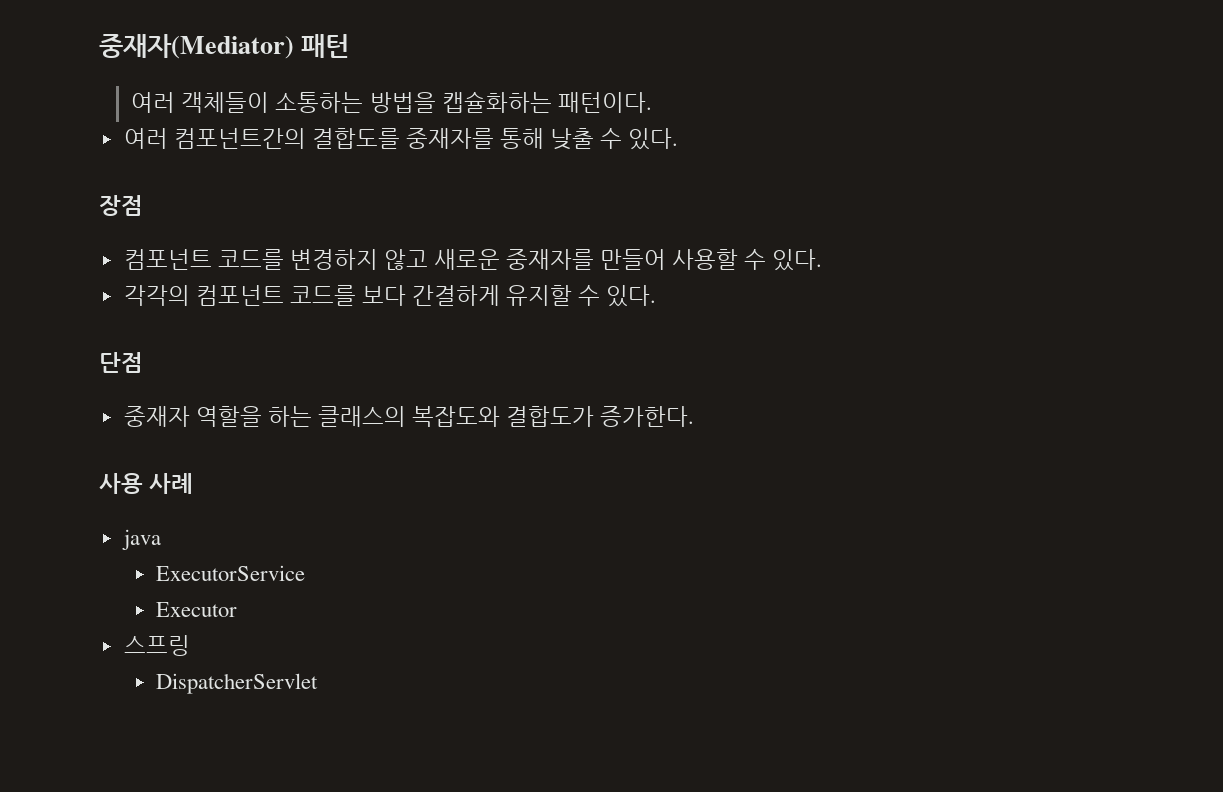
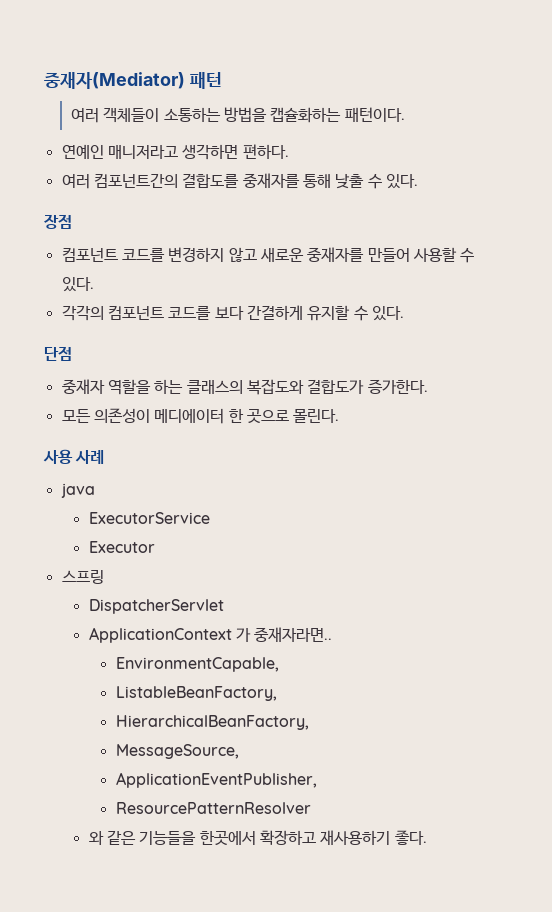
+ 연예인 매니저라고 생각하면 편하다.
+ 모든 의존성이 메디에이터 한 곳으로 몰린다.
+ ApplicationContext 가 중재자라면..
+ EnvironmentCapable,
+ ListableBeanFactory,
+ HierarchicalBeanFactory,
+ MessageSource,
+ ApplicationEventPublisher,
+ ResourcePatternResolver
+ 와 같은 기능들을 한곳에서 확장하고 재사용하기 좋다.

